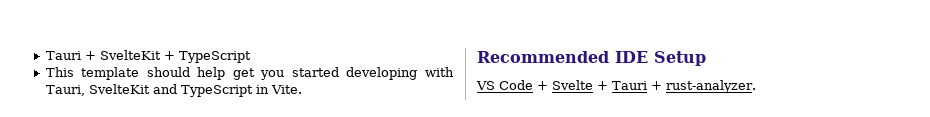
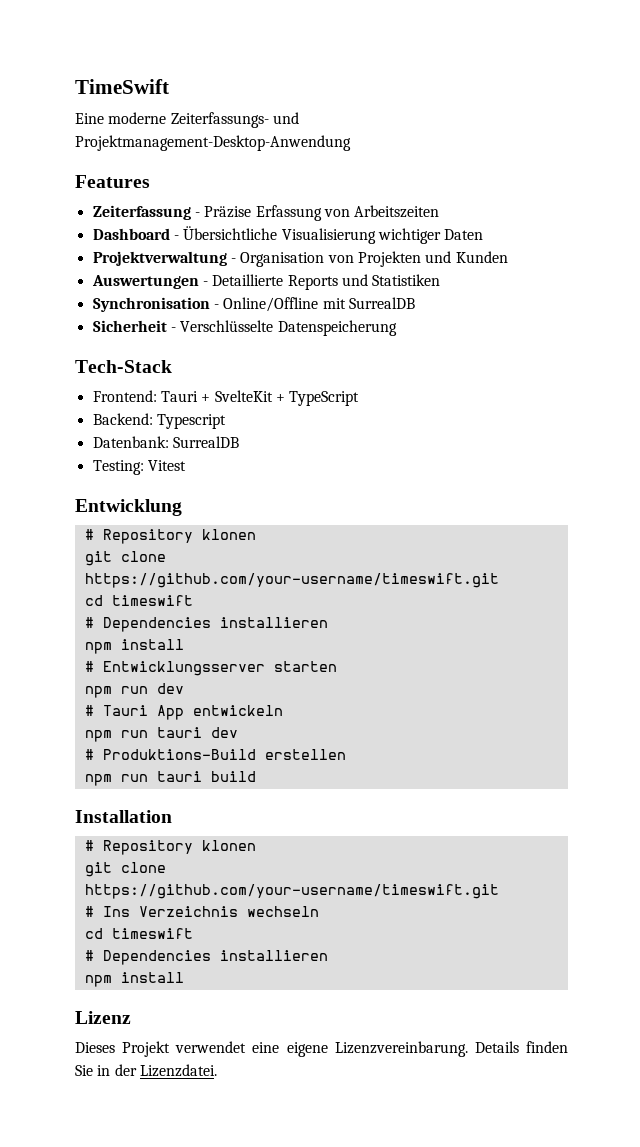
- Tauri + SvelteKit + TypeScript
+ TimeSwift
+ Eine moderne Zeiterfassungs- und Projektmanagement-Desktop-Anwendung
+ Features
+ Zeiterfassung - Präzise Erfassung von Arbeitszeiten
+ Dashboard - Übersichtliche Visualisierung wichtiger Daten
+ Projektverwaltung - Organisation von Projekten und Kunden
+ Auswertungen - Detaillierte Reports und Statistiken
+ Synchronisation - Online/Offline mit SurrealDB
+ Sicherheit - Verschlüsselte Datenspeicherung
+ Tech-Stack
+ Frontend: Tauri + SvelteKit + TypeScript
- This template should help get you started developing with Tauri, SvelteKit and TypeScript in Vite.
- Recommended IDE Setup
- VS Code + Svelte + Tauri + rust-analyzer.
+ Backend: Typescript
+ Datenbank: SurrealDB
+ Testing: Vitest
+ Entwicklung
+ # Repository klonen
+ git clone https://github.com/your-username/timeswift.git
+ cd timeswift
+ # Dependencies installieren
+ npm install
+ # Entwicklungsserver starten
+ npm run dev
+ # Tauri App entwickeln
+ npm run tauri dev
+ # Produktions-Build erstellen
+ npm run tauri build
+ Installation
+ # Repository klonen
+ git clone https://github.com/your-username/timeswift.git
+ # Ins Verzeichnis wechseln
+ cd timeswift
+ # Dependencies installieren
+ npm install
+ Lizenz
+ Dieses Projekt verwendet eine eigene Lizenzvereinbarung. Details finden Sie in der Lizenzdatei.

